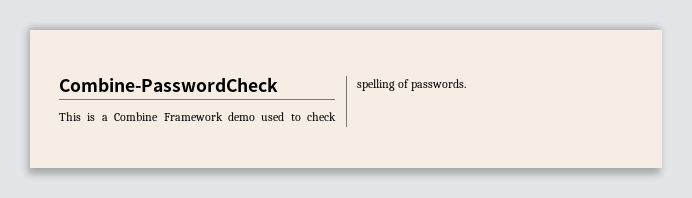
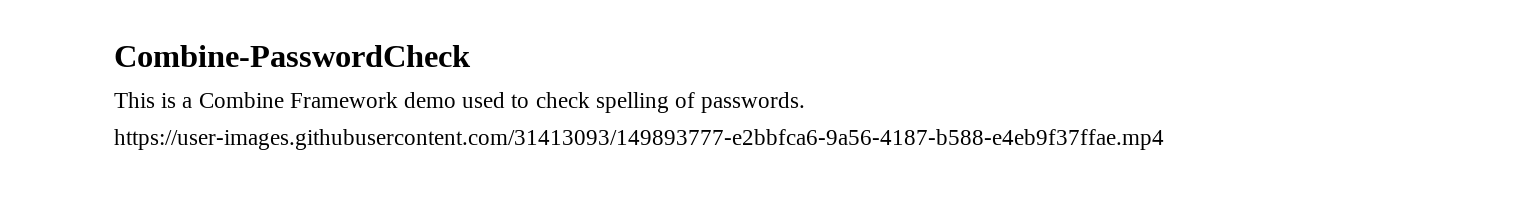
+ https://user-images.githubusercontent.com/31413093/149893777-e2bbfca6-9a56-4187-b588-e4eb9f37ffae.mp4

